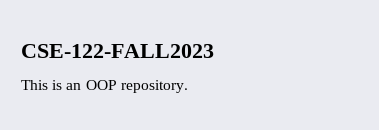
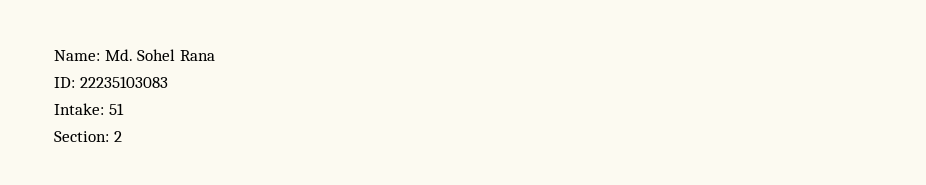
- CSE-122-FALL2023
- This is an OOP repository.
+ Name: Md. Sohel Rana
+ ID: 22235103083
+ Intake: 51
+ Section: 2

